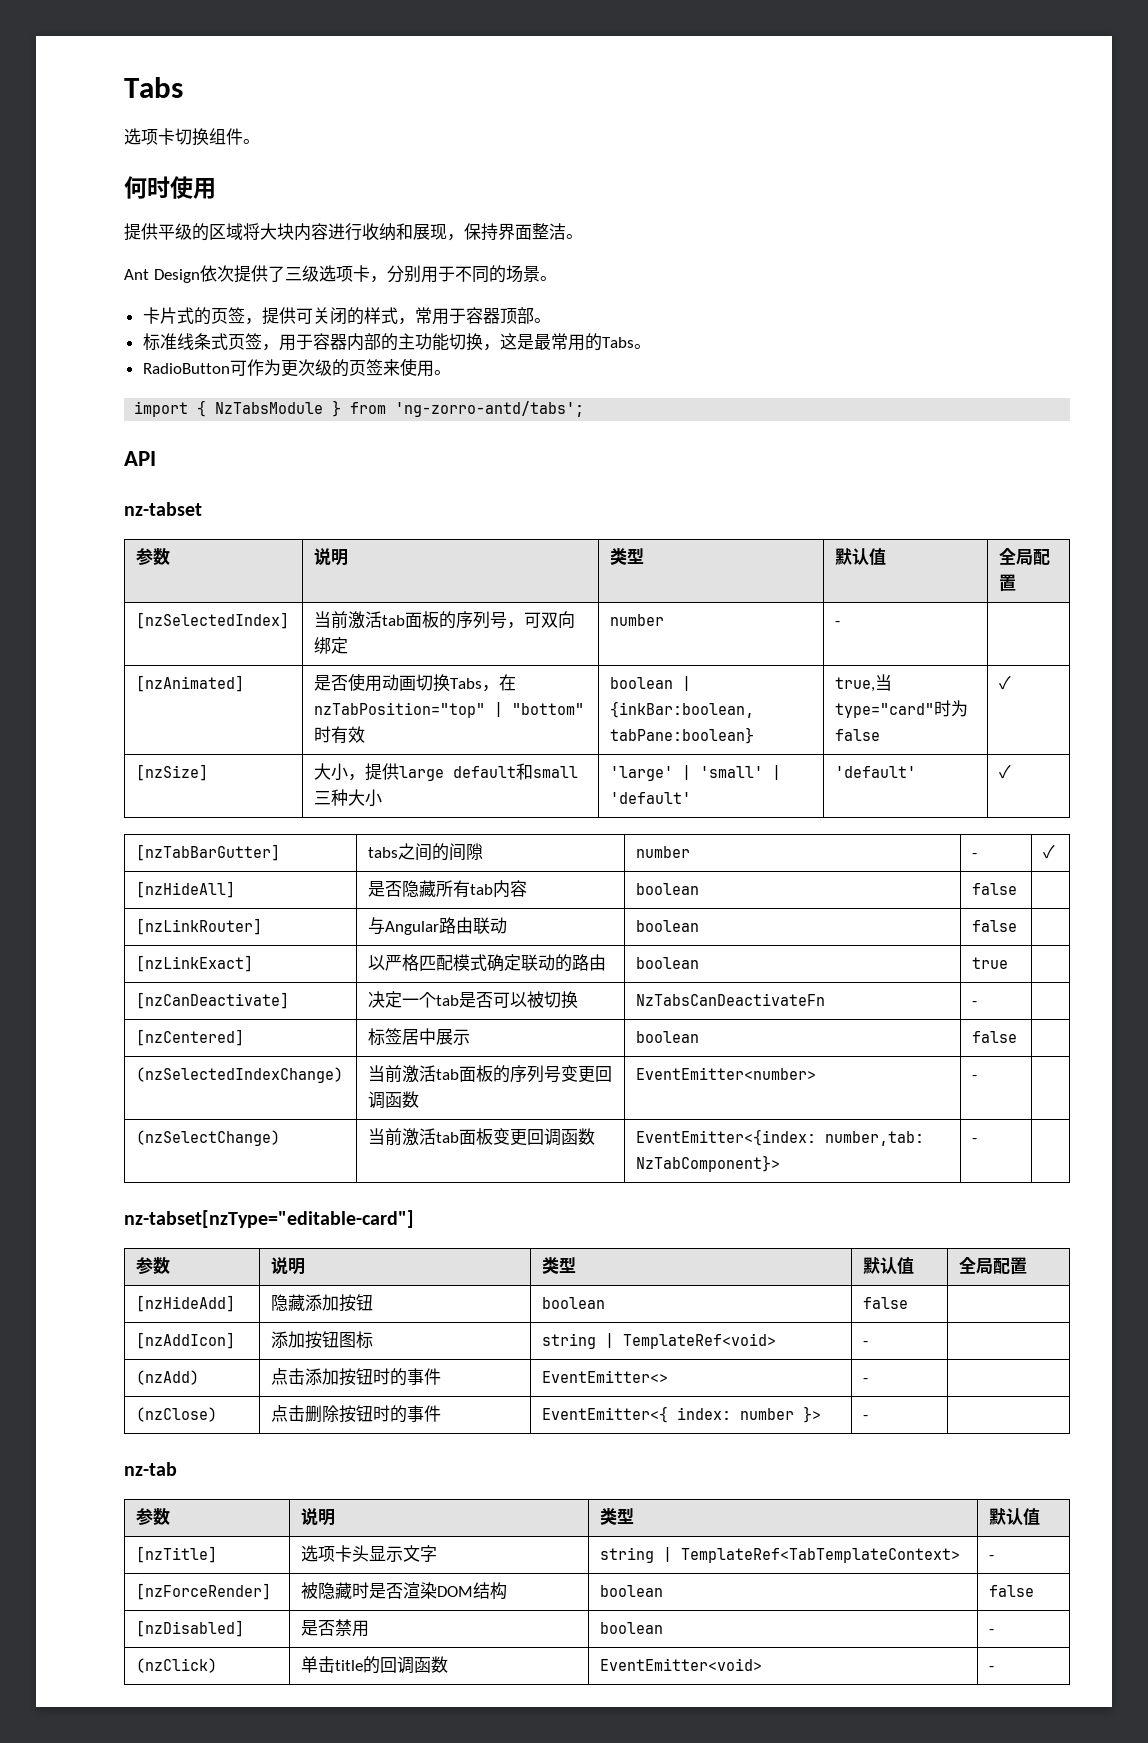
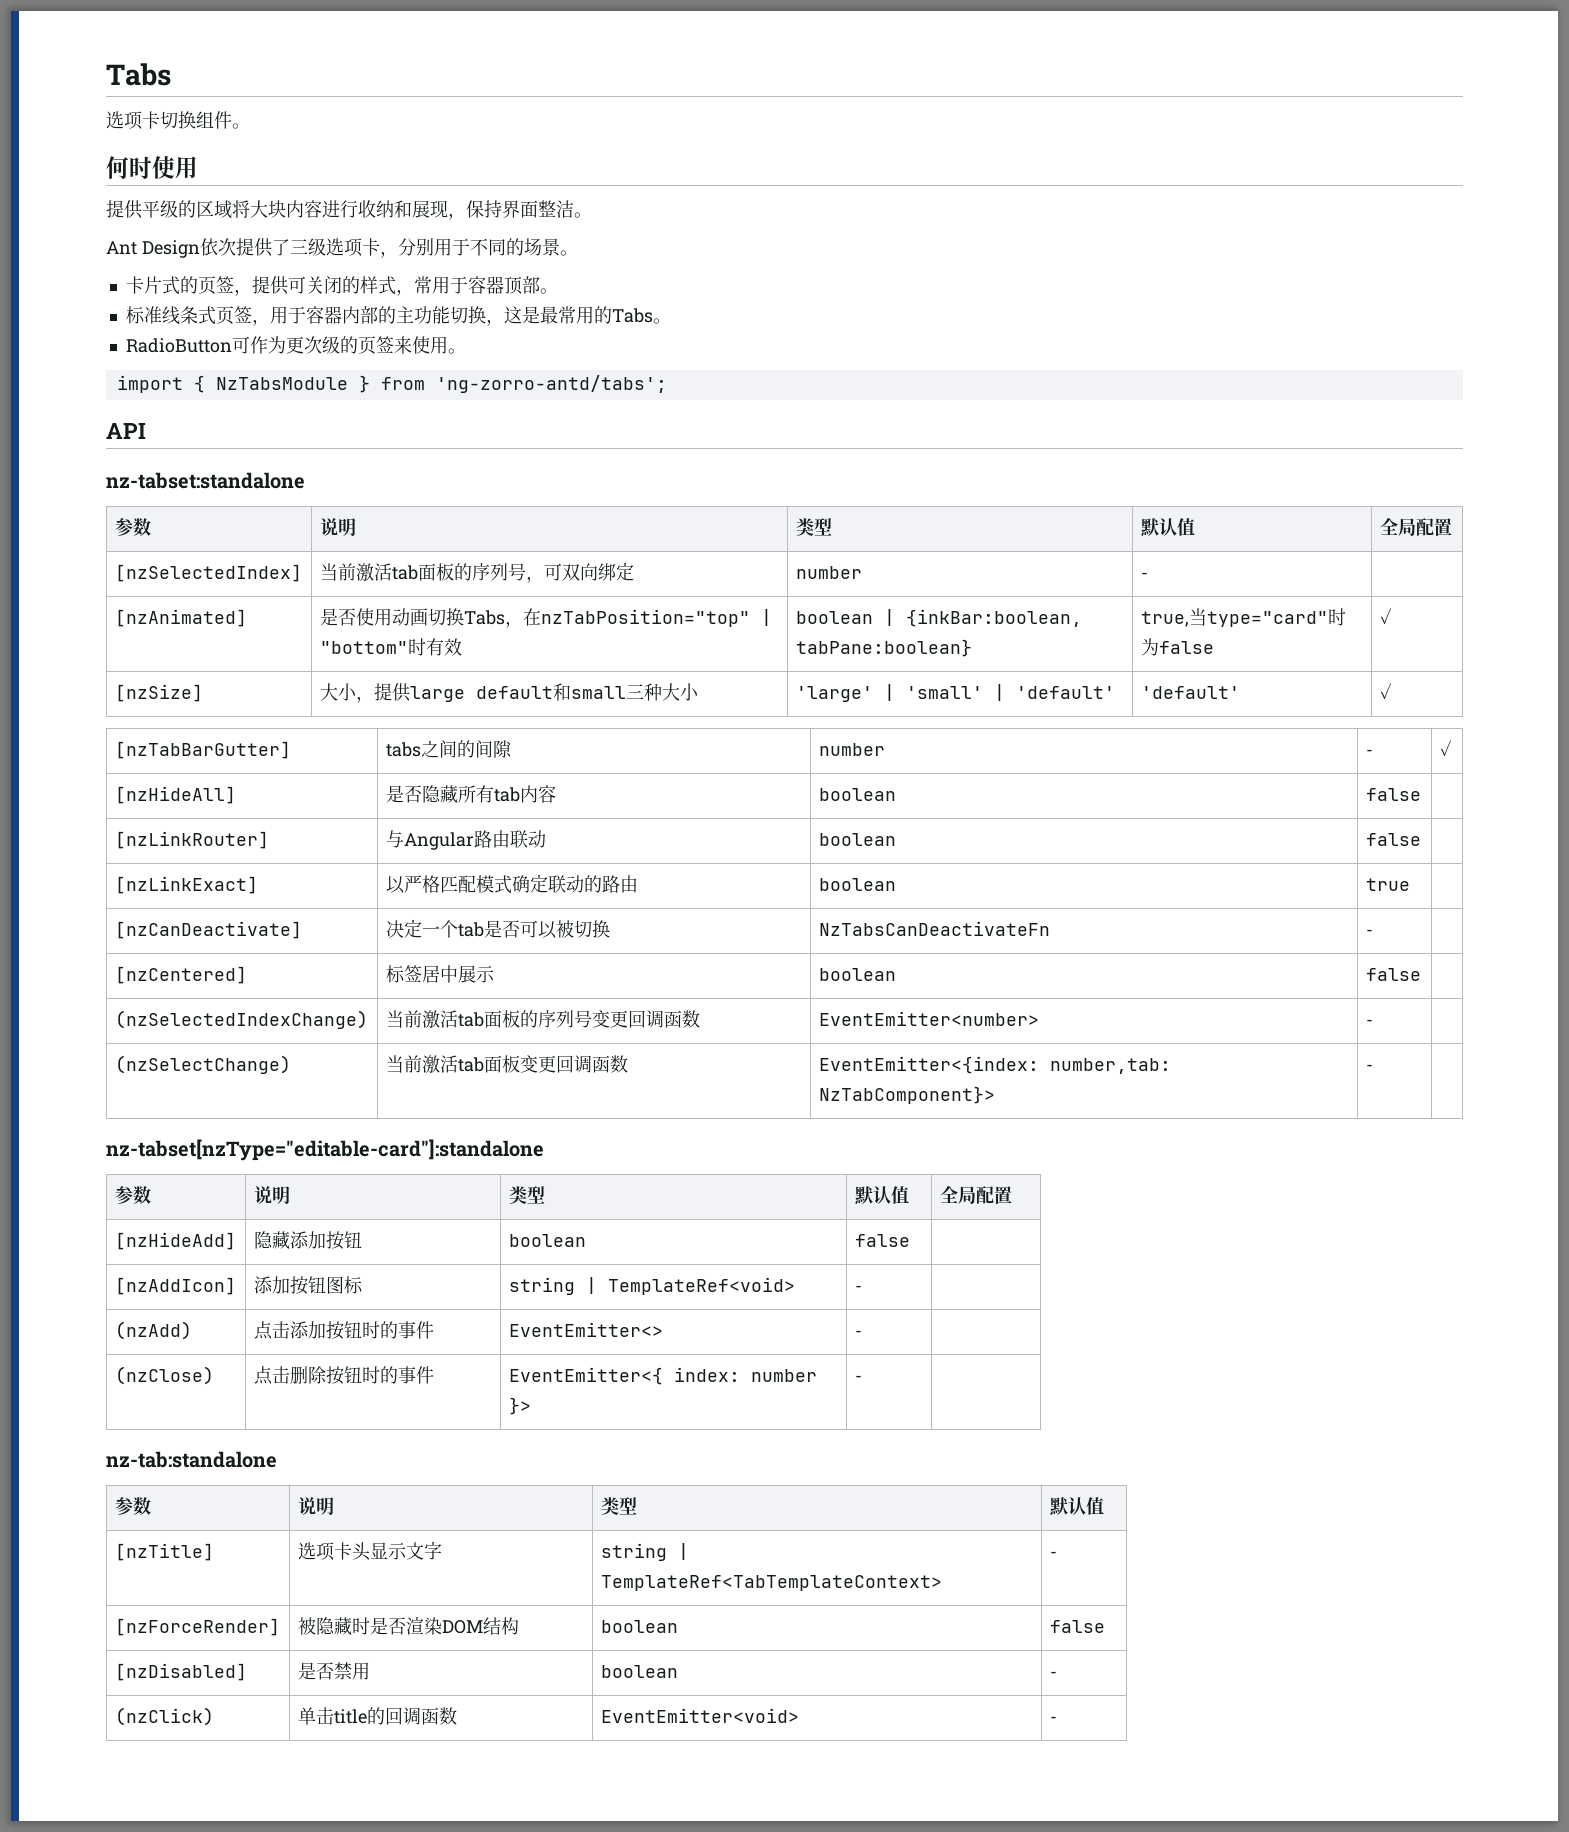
- nz-tabset
+ nz-tabset:standalone
- nz-tabset[nzType="editable-card"]
+ nz-tabset[nzType="editable-card"]:standalone
- nz-tab
+ nz-tab:standalone

